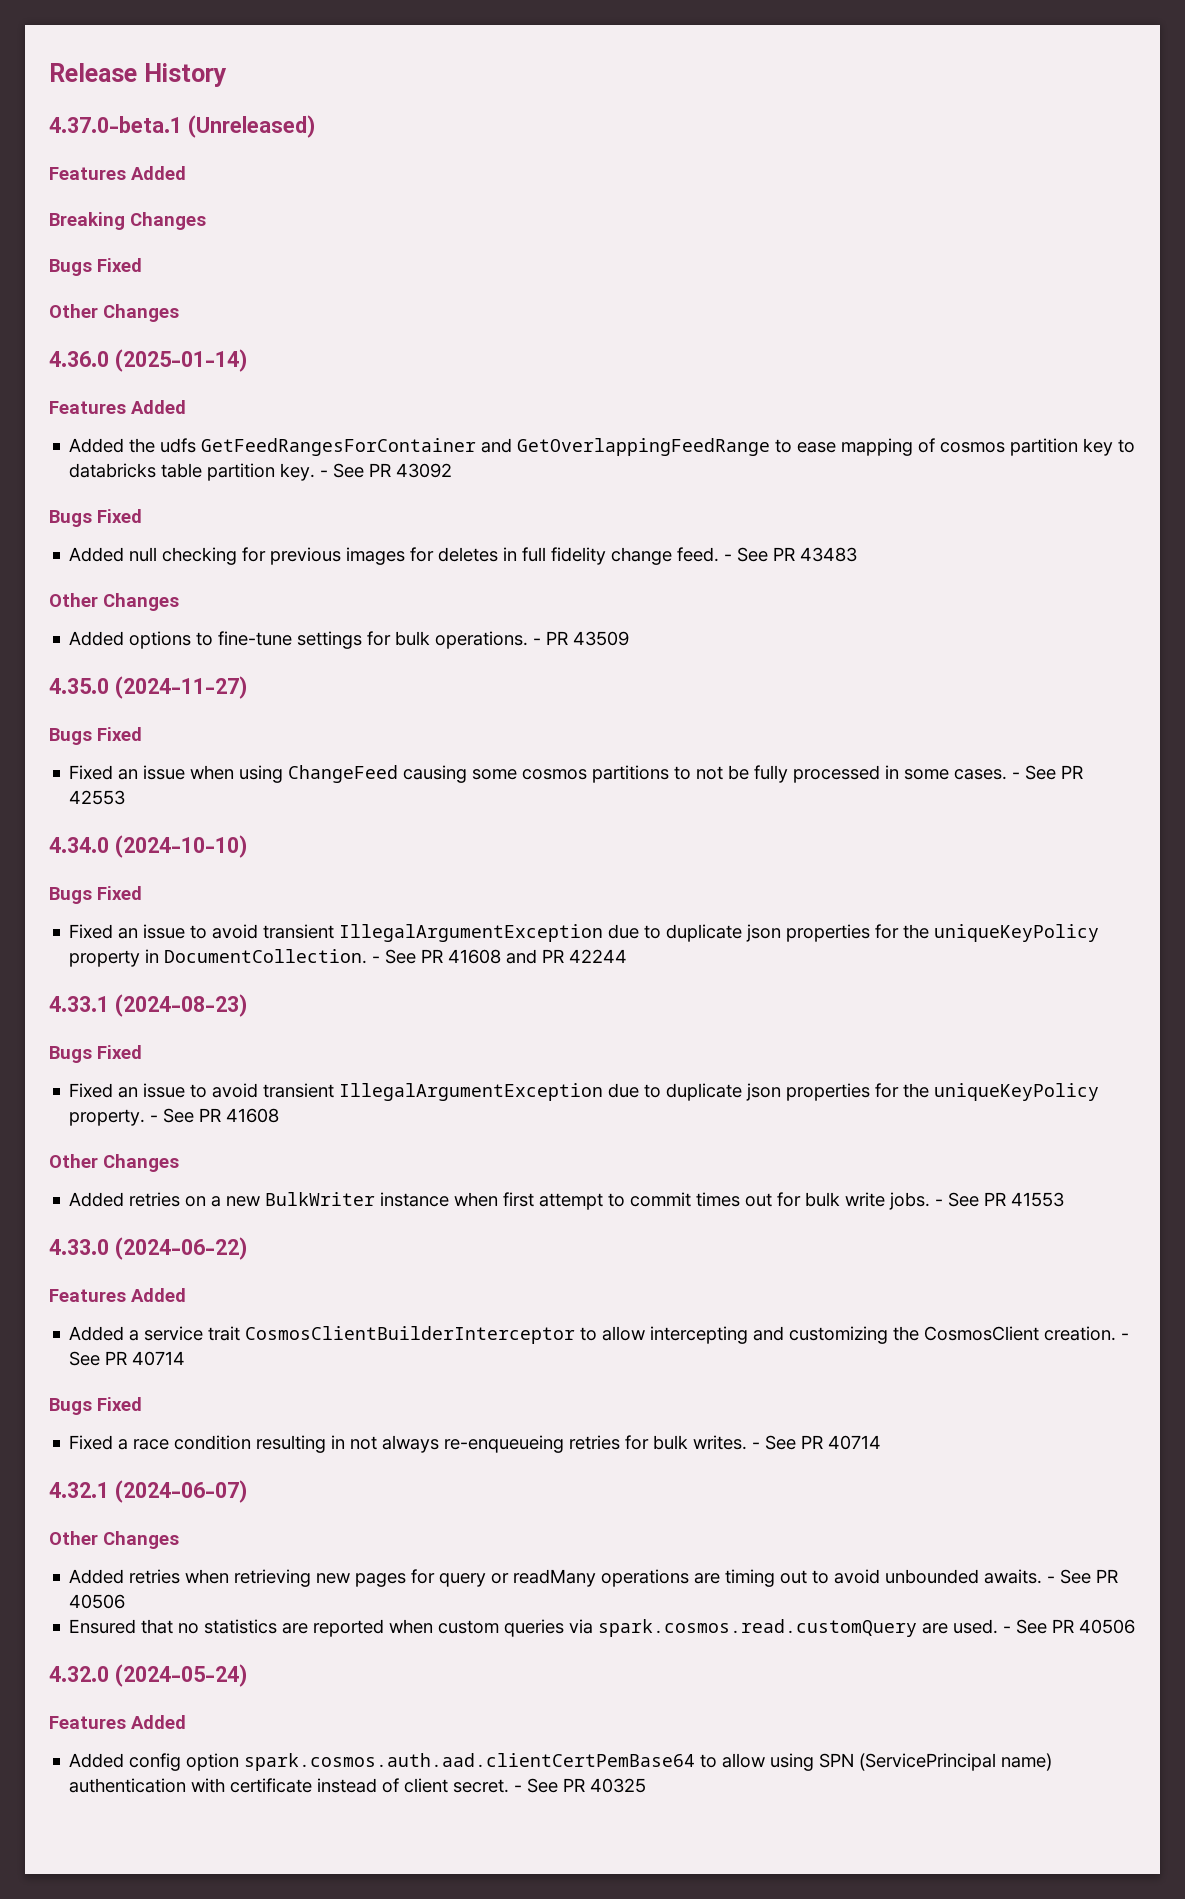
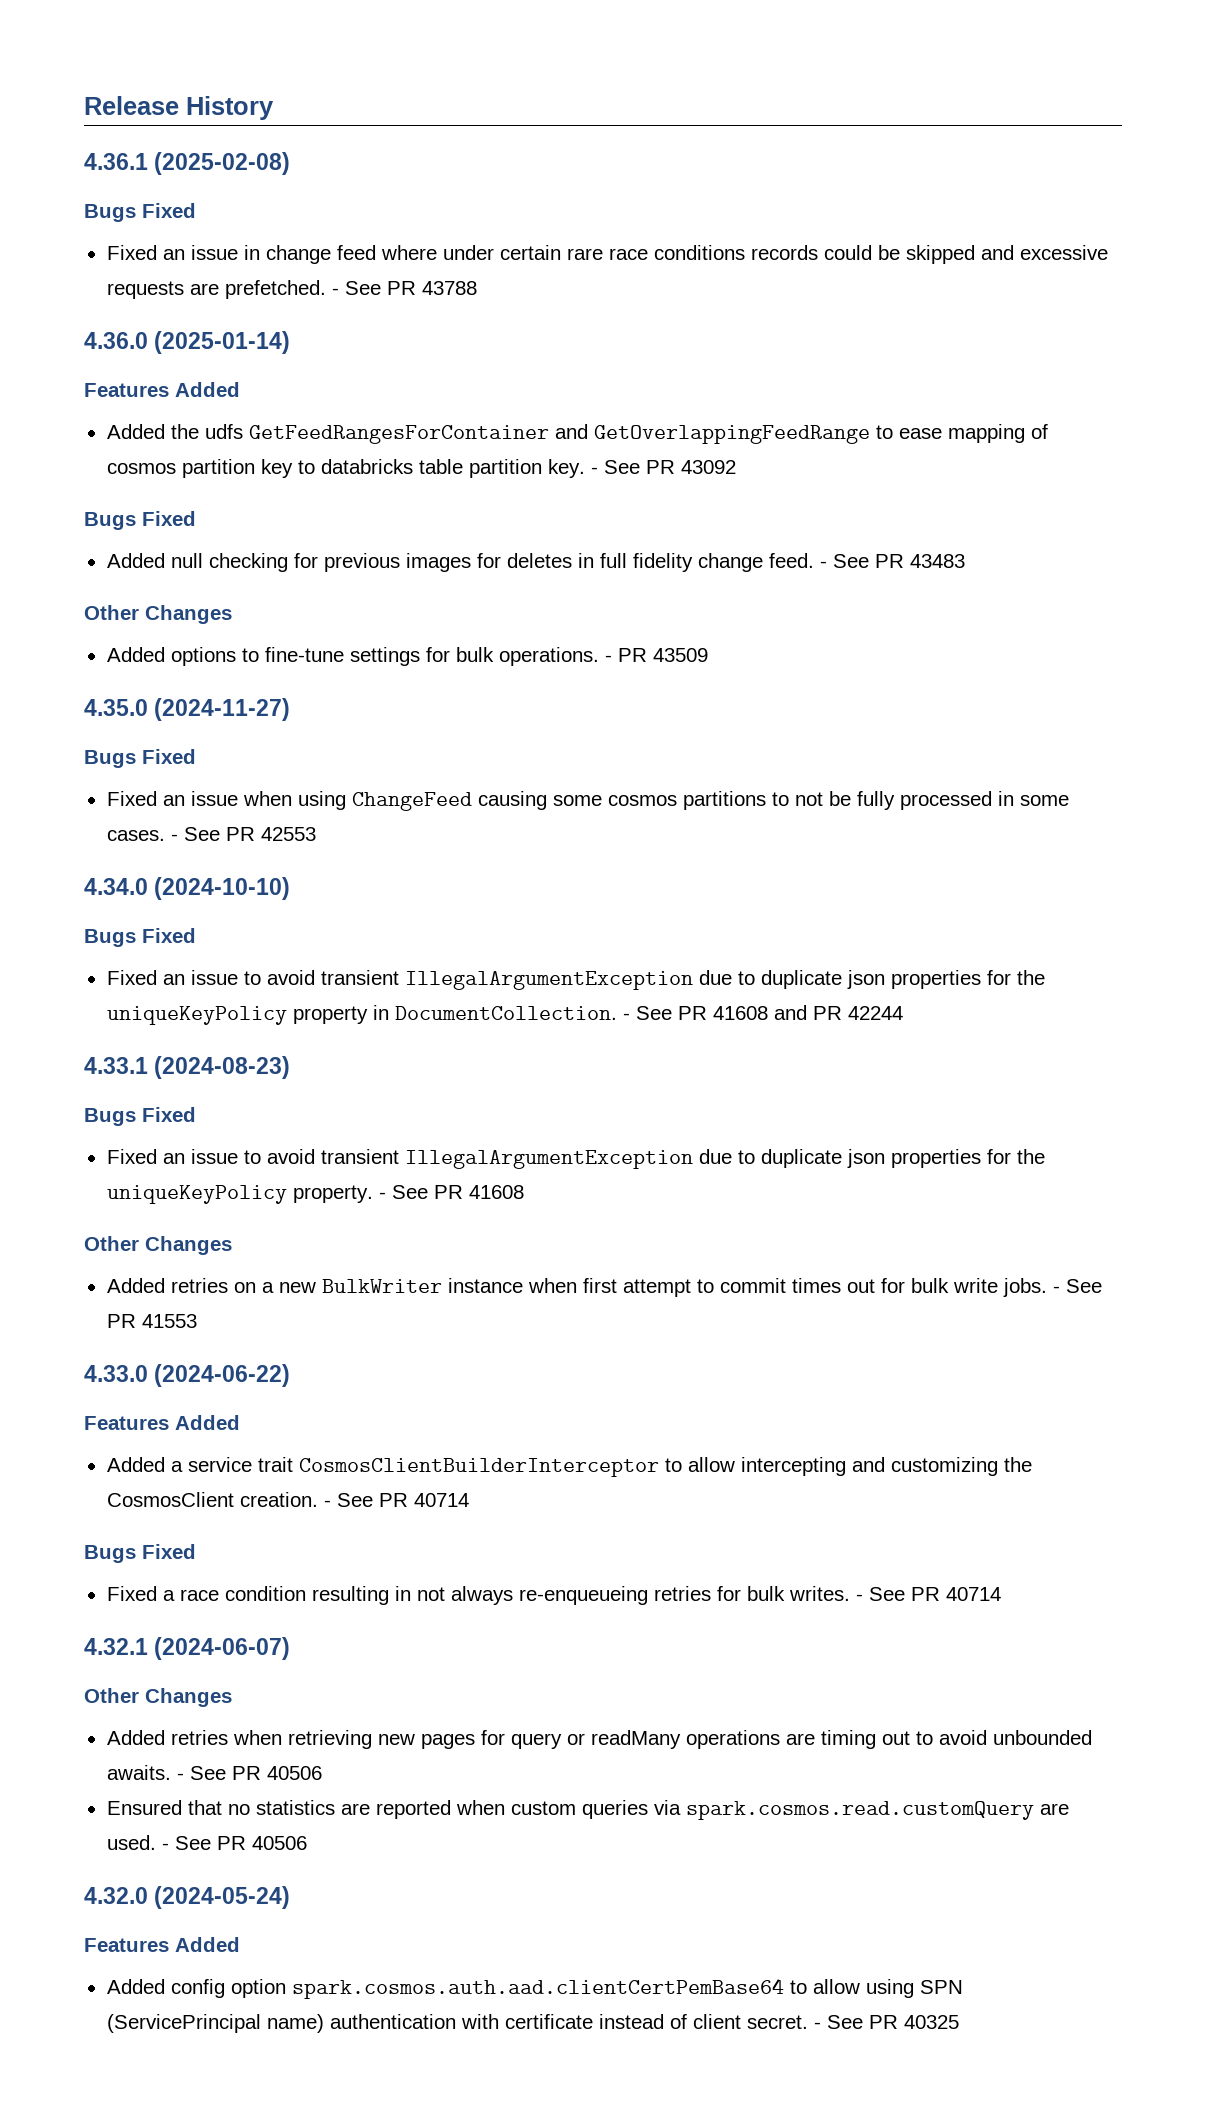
- 4.37.0-beta.1 (Unreleased)
- Features Added
- Breaking Changes
+ 4.36.1 (2025-02-08)
  Bugs Fixed
- Other Changes
+ Fixed an issue in change feed where under certain rare race conditions records could be skipped and excessive requests are prefetched. - See PR 43788

